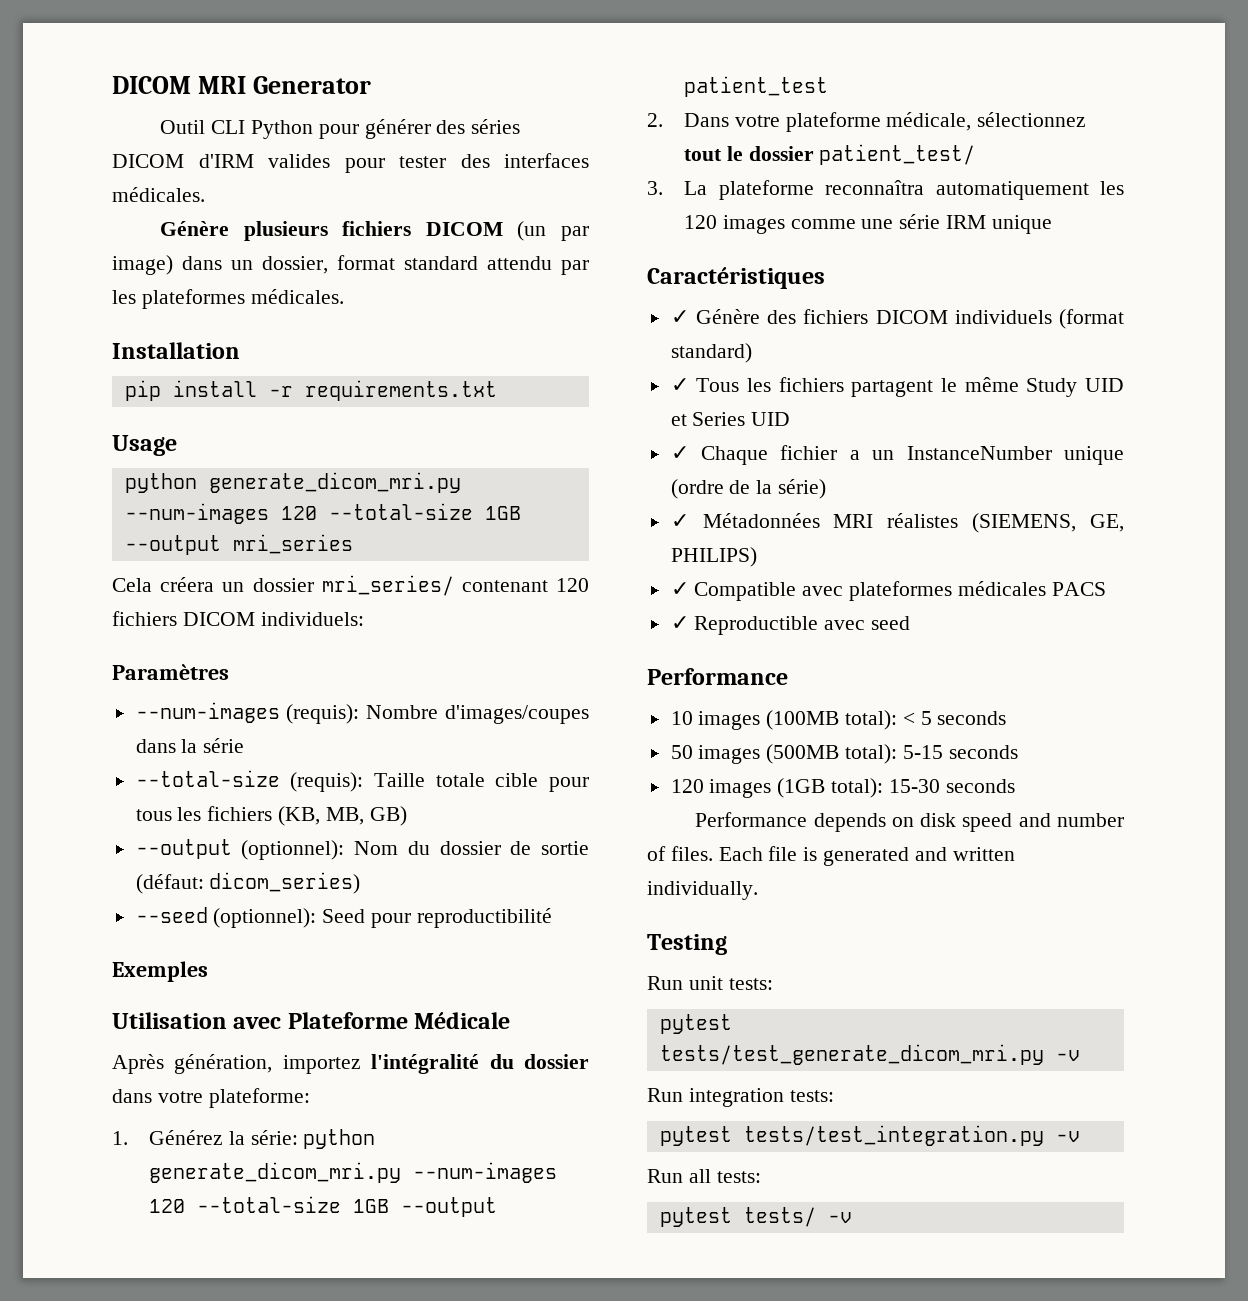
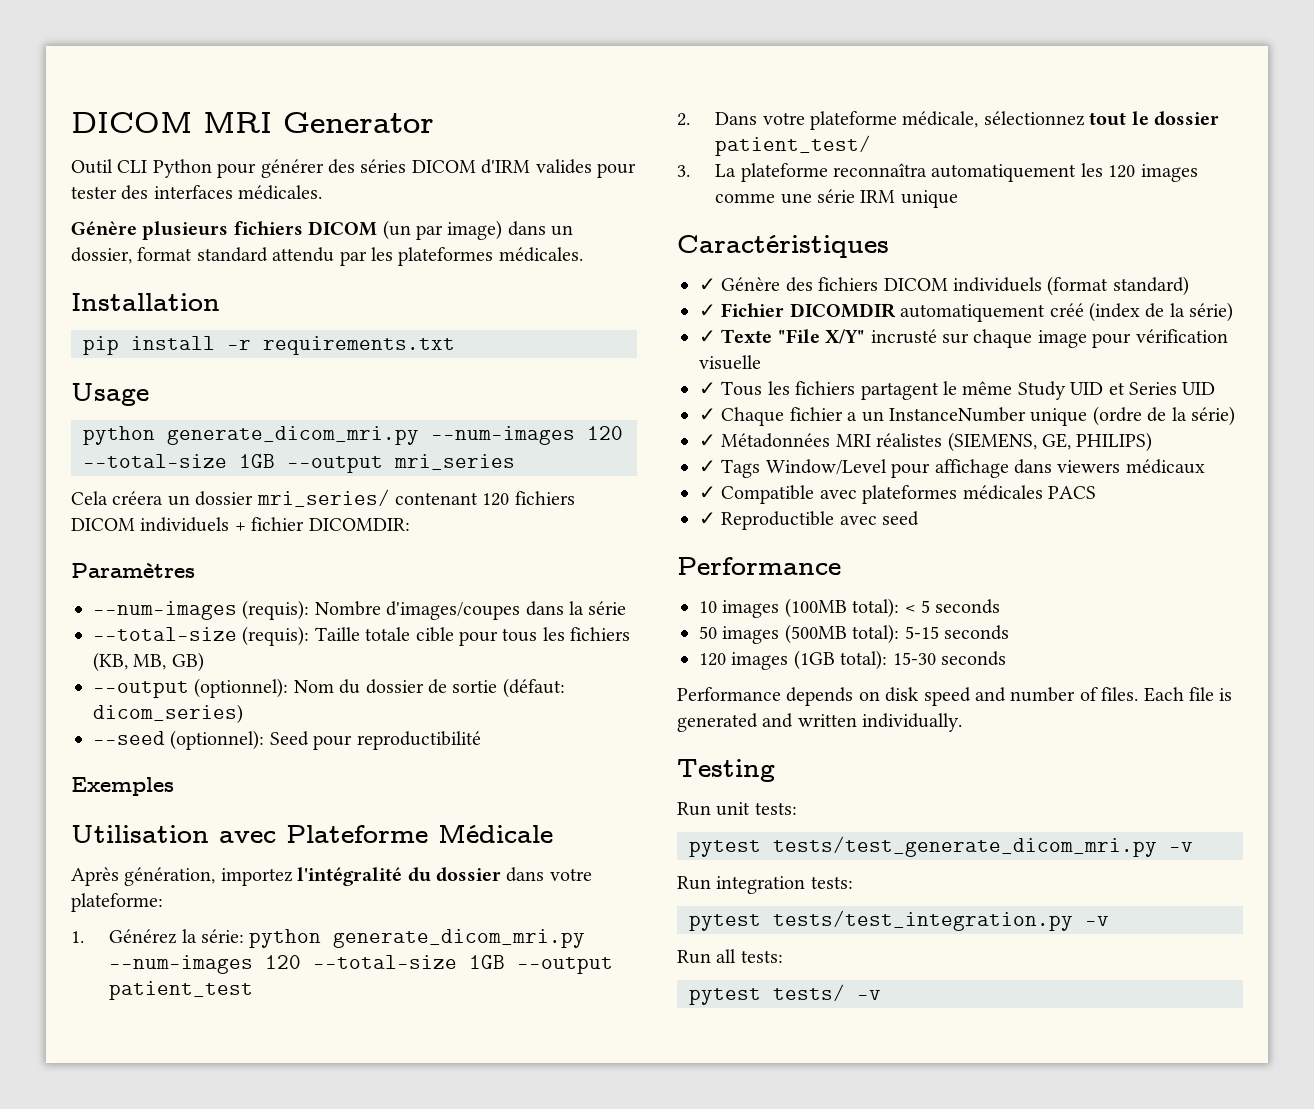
- Cela créera un dossier mri_series/ contenant 120 fichiers DICOM individuels:
+ Cela créera un dossier mri_series/ contenant 120 fichiers DICOM individuels + fichier DICOMDIR:
+ ✓ Fichier DICOMDIR automatiquement créé (index de la série)
+ ✓ Texte "File X/Y" incrusté sur chaque image pour vérification visuelle
+ ✓ Tags Window/Level pour affichage dans viewers médicaux

